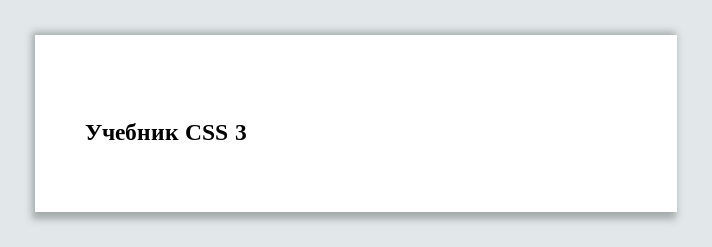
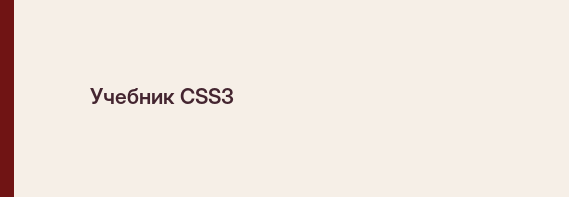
- Учебник CSS 3
+ Учебник CSS3

